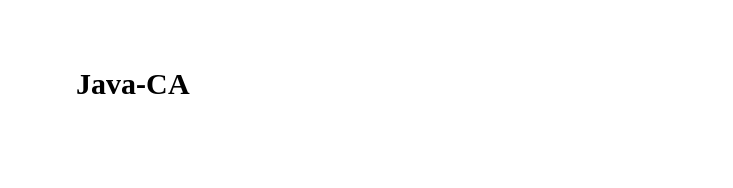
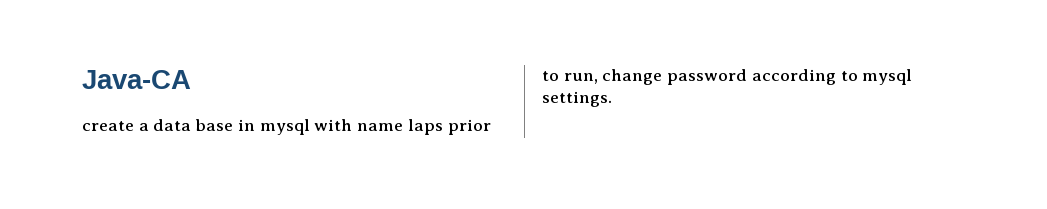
+ create a data base in mysql with name laps prior to run, change password according to mysql settings.

